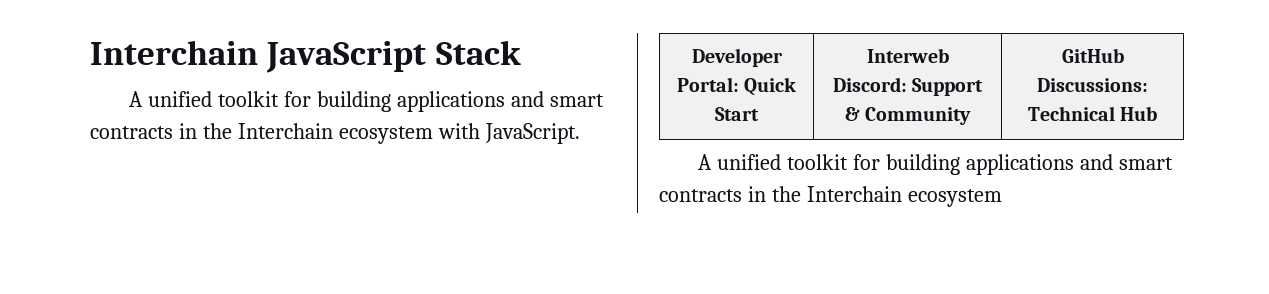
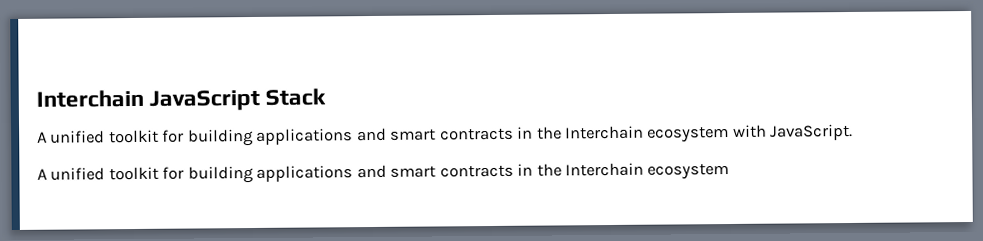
- Developer Portal: Quick Start | Interweb Discord: Support & Community | GitHub Discussions: Technical Hub

